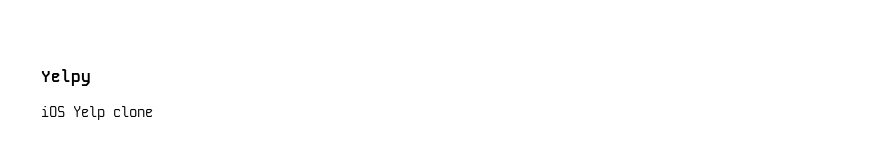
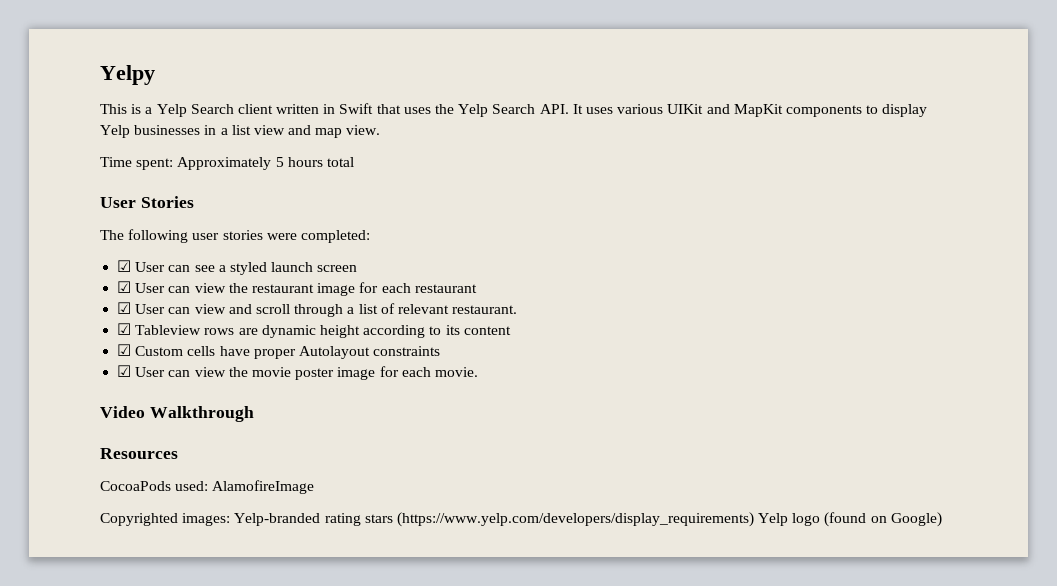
- iOS Yelp clone
+ This is a Yelp Search client written in Swift that uses the Yelp Search API. It uses various UIKit and MapKit components to display Yelp businesses in a list view and map view.
+ Time spent: Approximately 5 hours total
+ User Stories
+ The following user stories were completed:
+ ☑ User can see a styled launch screen
+ ☑ User can view the restaurant image for each restaurant
+ ☑ User can view and scroll through a list of relevant restaurant.
+ ☑ Tableview rows are dynamic height according to its content
+ ☑ Custom cells have proper Autolayout constraints
+ ☑ User can view the movie poster image for each movie.
+ Video Walkthrough
+ Resources
+ CocoaPods used: AlamofireImage
+ Copyrighted images: Yelp-branded rating stars (https://www.yelp.com/developers/display_requirements) Yelp logo (found on Google)

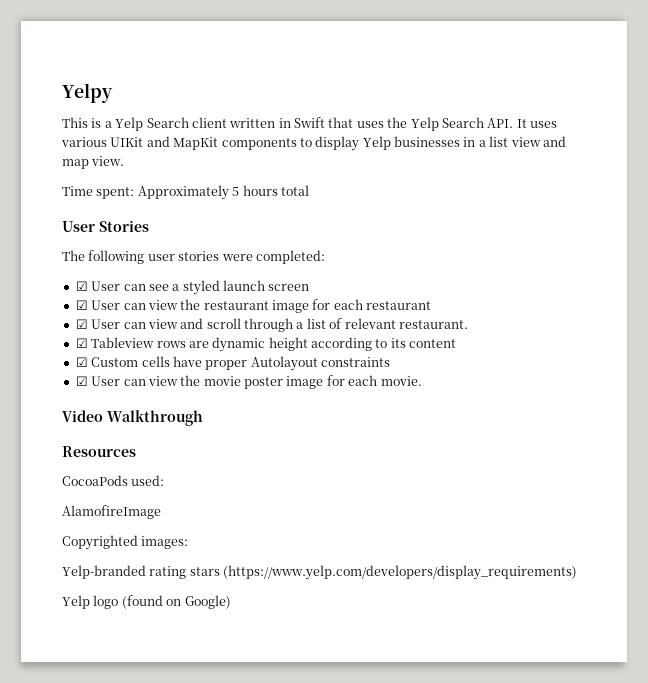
- CocoaPods used: AlamofireImage
+ CocoaPods used:
+ AlamofireImage
- Copyrighted images: Yelp-branded rating stars (https://www.yelp.com/developers/display_requirements) Yelp logo (found on Google)
+ Copyrighted images:
+ Yelp-branded rating stars (https://www.yelp.com/developers/display_requirements)
+ Yelp logo (found on Google)

